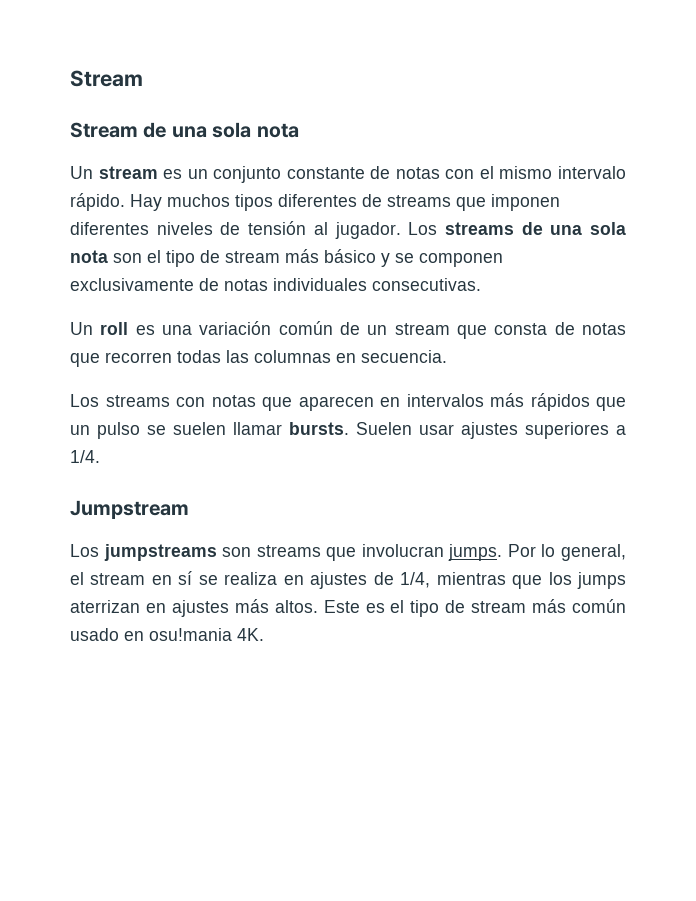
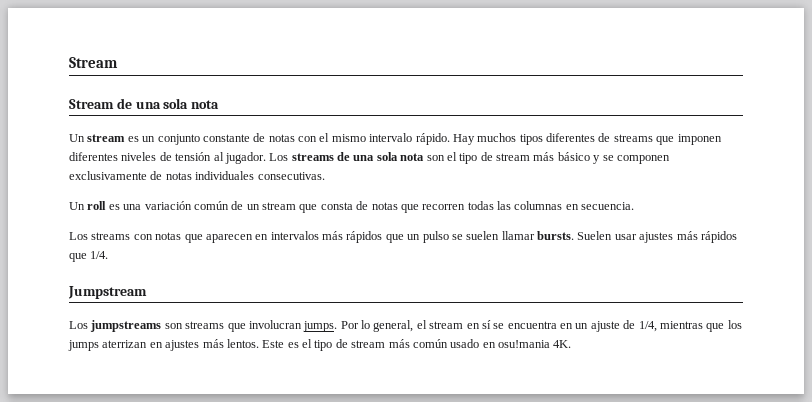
- Suelen usar ajustes superiores a 1/4.
+ Suelen usar ajustes más rápidos que 1/4.
- Por lo general, el stream en sí se realiza en ajustes de 1/4, mientras que los jumps aterrizan en ajustes más altos.
+ Por lo general, el stream en sí se encuentra en un ajuste de 1/4, mientras que los jumps aterrizan en ajustes más lentos.

